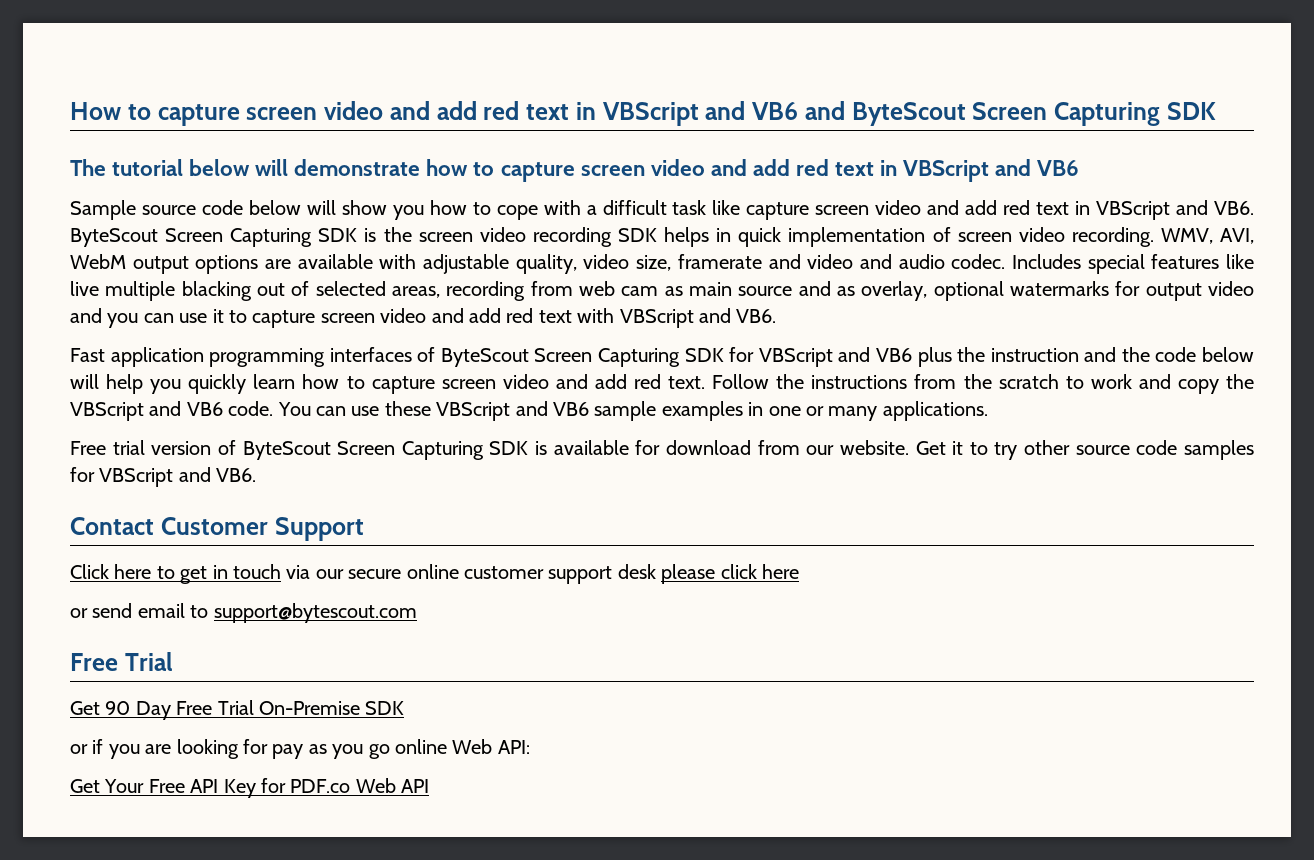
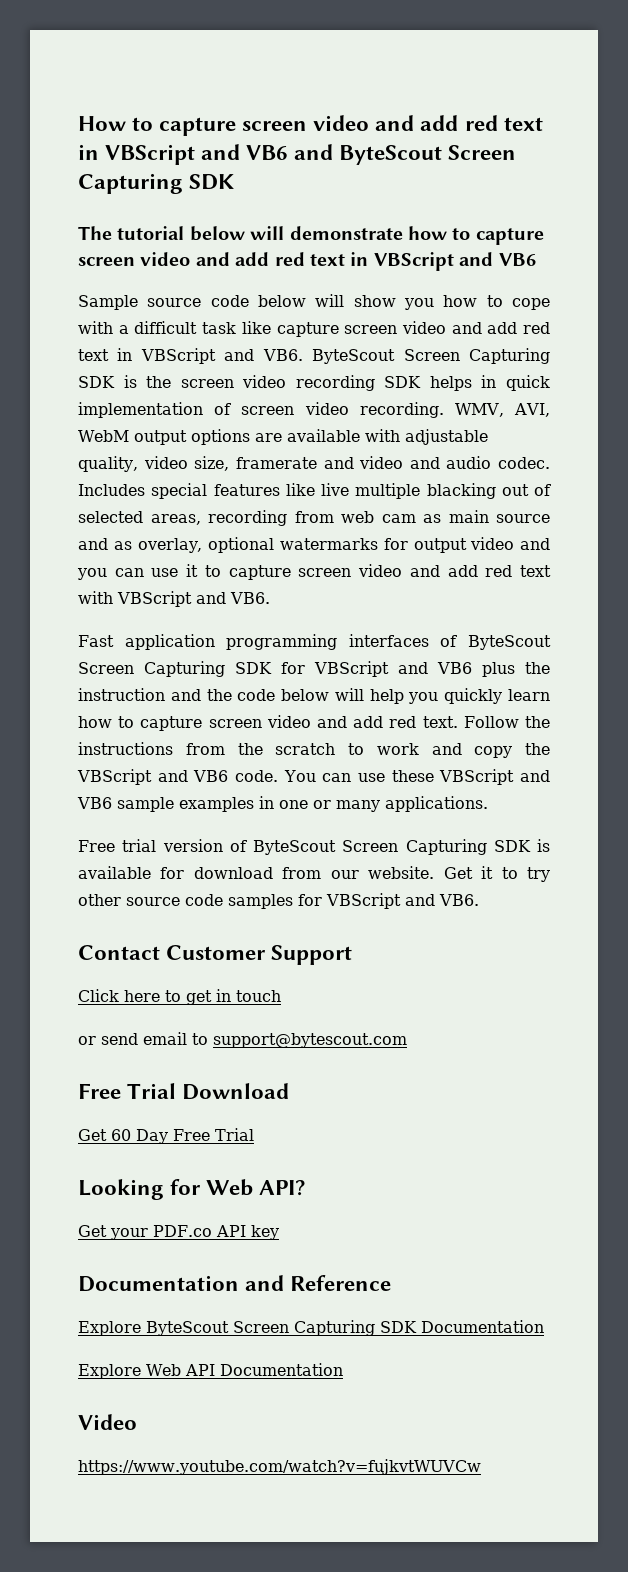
- Click here to get in touch via our secure online customer support desk please click here
+ Click here to get in touch
  or send email to support@bytescout.com
- Free Trial
- Get 90 Day Free Trial On-Premise SDK
- or if you are looking for pay as you go online Web API:
- Get Your Free API Key for PDF.co Web API
+ Free Trial Download
+ Get 60 Day Free Trial
+ Looking for Web API?
+ Get your PDF.co API key
+ Documentation and Reference
+ Explore ByteScout Screen Capturing SDK Documentation
+ Explore Web API Documentation
+ Video
+ https://www.youtube.com/watch?v=fujkvtWUVCw

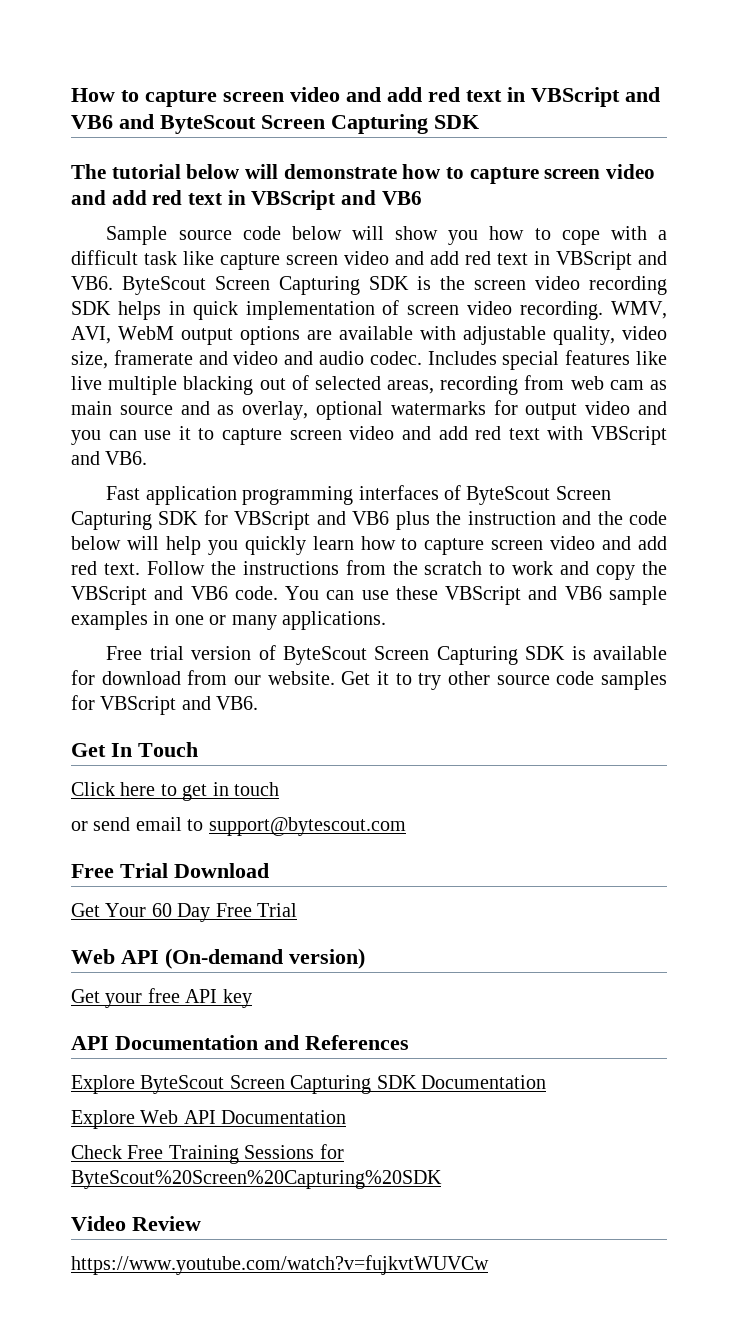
- Contact Customer Support
+ Get In Touch
- Get 60 Day Free Trial
+ Get Your 60 Day Free Trial
- Looking for Web API?
+ Web API (On-demand version)
- Get your PDF.co API key
+ Get your free API key
- Documentation and Reference
+ API Documentation and References
+ Check Free Training Sessions for ByteScout%20Screen%20Capturing%20SDK
- Video
+ Video Review

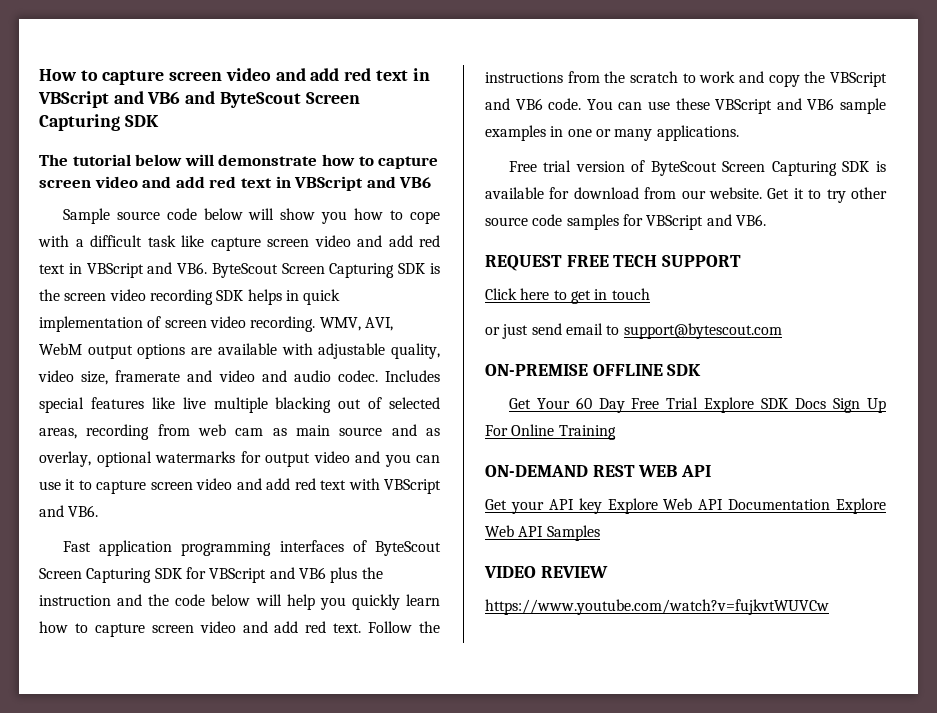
- Get In Touch
+ REQUEST FREE TECH SUPPORT
- or send email to support@bytescout.com
+ or just send email to support@bytescout.com
- Free Trial Download
+ ON-PREMISE OFFLINE SDK
- Get Your 60 Day Free Trial
- Web API (On-demand version)
+ Get Your 60 Day Free Trial Explore SDK Docs Sign Up For Online Training
+ ON-DEMAND REST WEB API
- Get your free API key
- API Documentation and References
- Explore ByteScout Screen Capturing SDK Documentation
- Explore Web API Documentation
- Check Free Training Sessions for ByteScout%20Screen%20Capturing%20SDK
- Video Review
+ Get your API key Explore Web API Documentation Explore Web API Samples
+ VIDEO REVIEW

